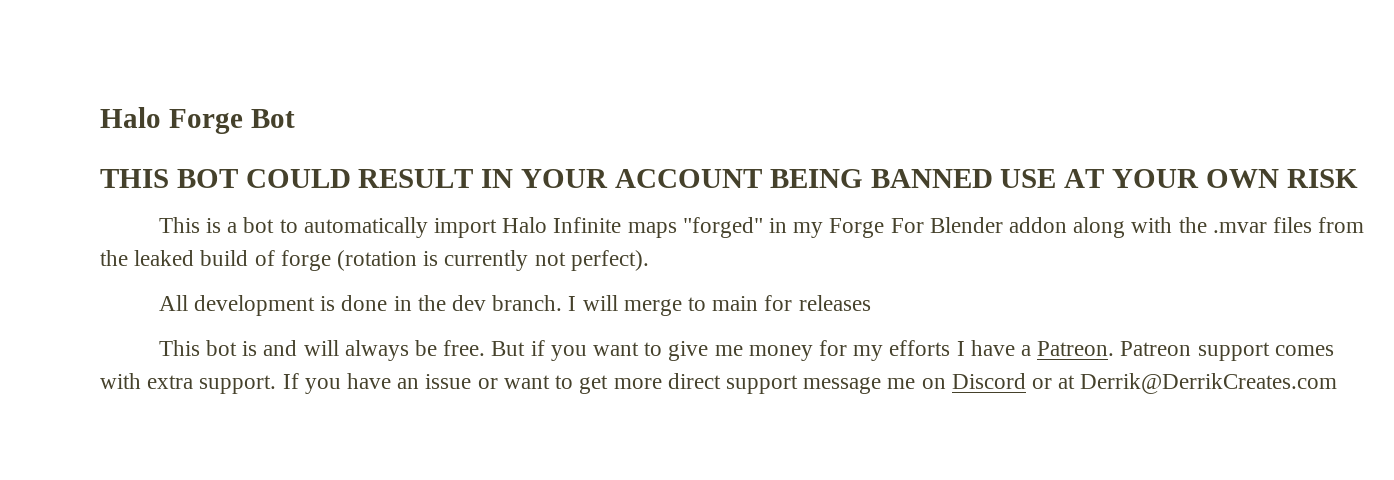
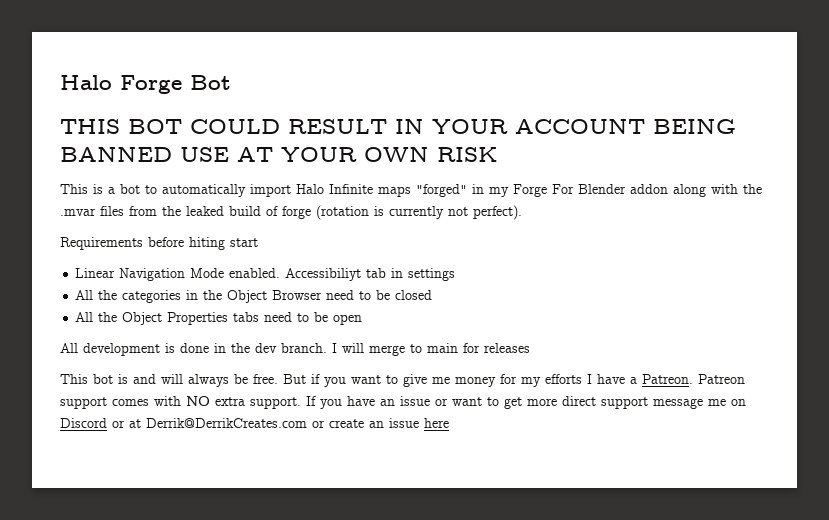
+ Requirements before hiting start
+ Linear Navigation Mode enabled. Accessibiliyt tab in settings
+ All the categories in the Object Browser need to be closed
+ All the Object Properties tabs need to be open
- Patreon support comes with extra support.
+ Patreon support comes with NO extra support.
- If you have an issue or want to get more direct support message me on Discord or at Derrik@DerrikCreates.com
+ If you have an issue or want to get more direct support message me on Discord or at Derrik@DerrikCreates.com or create an issue here

